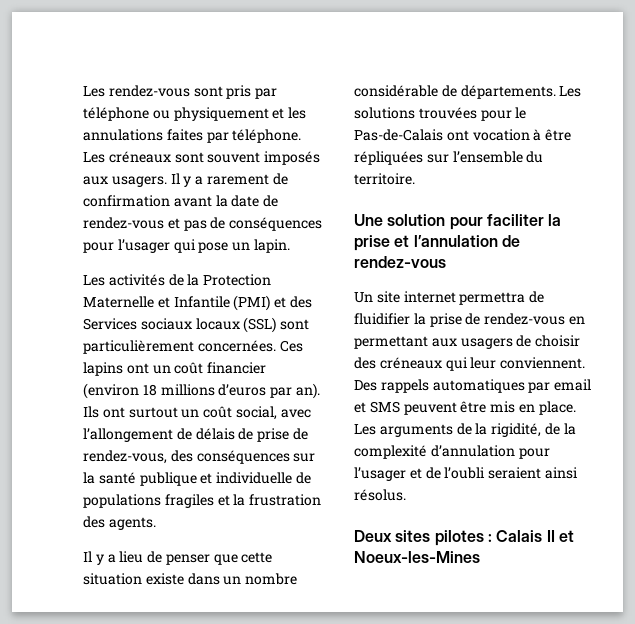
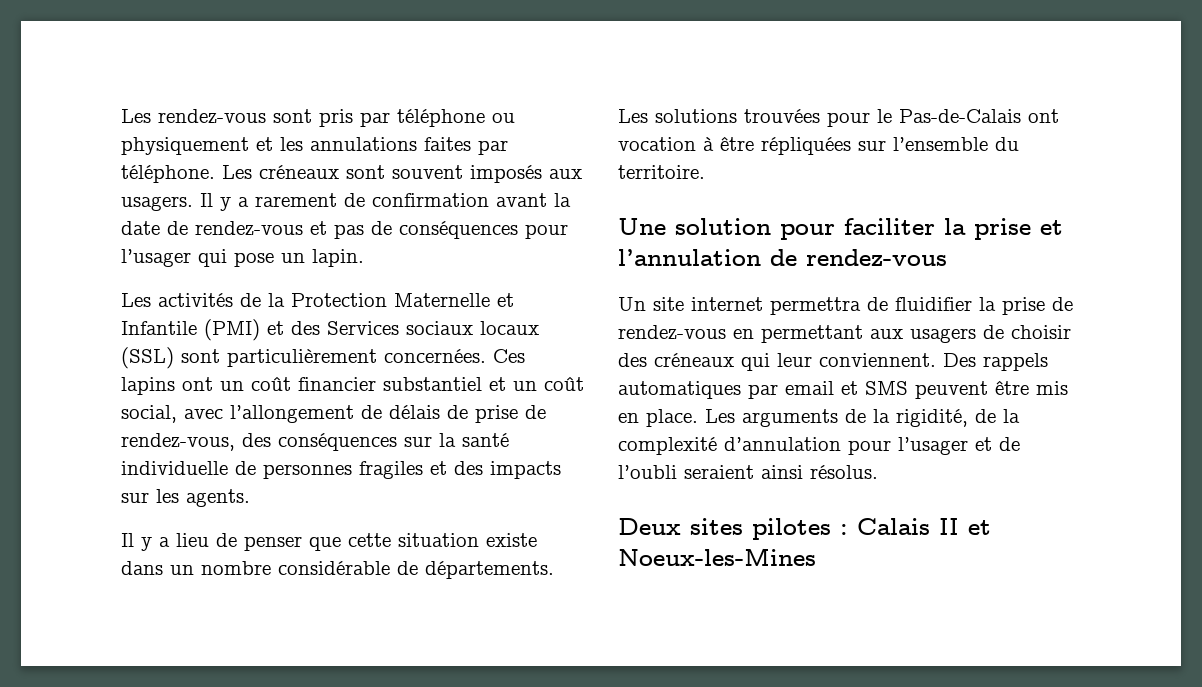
- Ces lapins ont un coût financier (environ 18 millions d’euros par an). Ils ont surtout un coût social, avec l’allongement de délais de prise de rendez-vous, des conséquences sur la santé publique et individuelle de populations fragiles et la frustration des agents.
+ Ces lapins ont un coût financier substantiel et un coût social, avec l’allongement de délais de prise de rendez-vous, des conséquences sur la santé individuelle de personnes fragiles et des impacts sur les agents.

